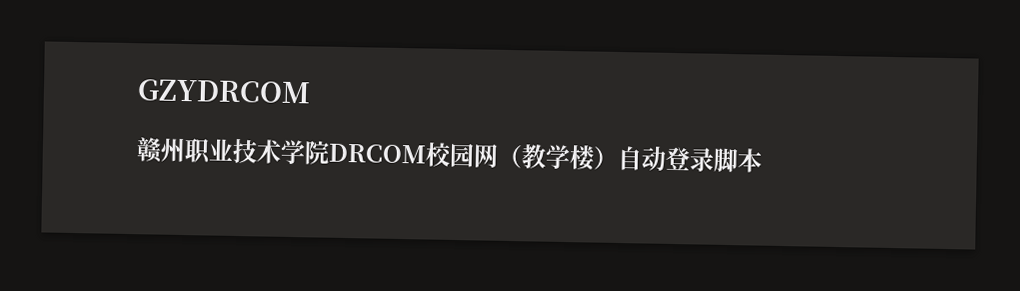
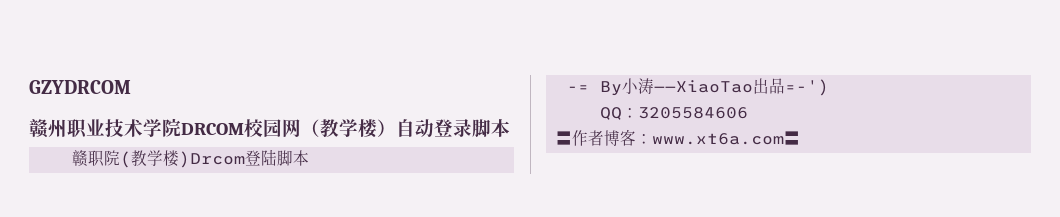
+ 赣职院(教学楼)Drcom登陆脚本
+ -= By小涛——XiaoTao出品=-')
+ QQ：3205584606
+ 〓作者博客：www.xt6a.com〓

